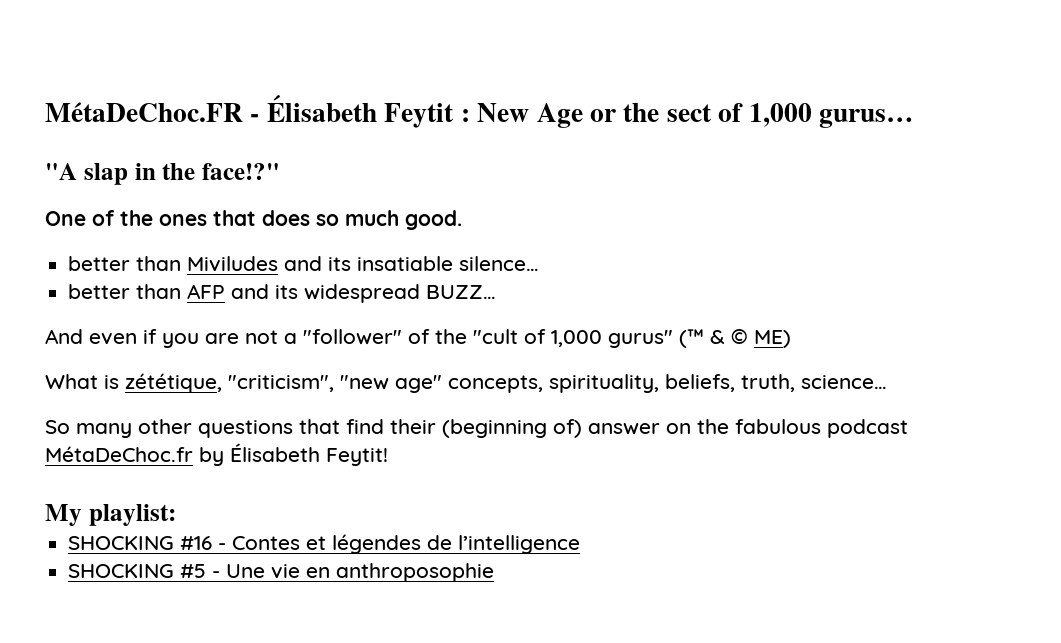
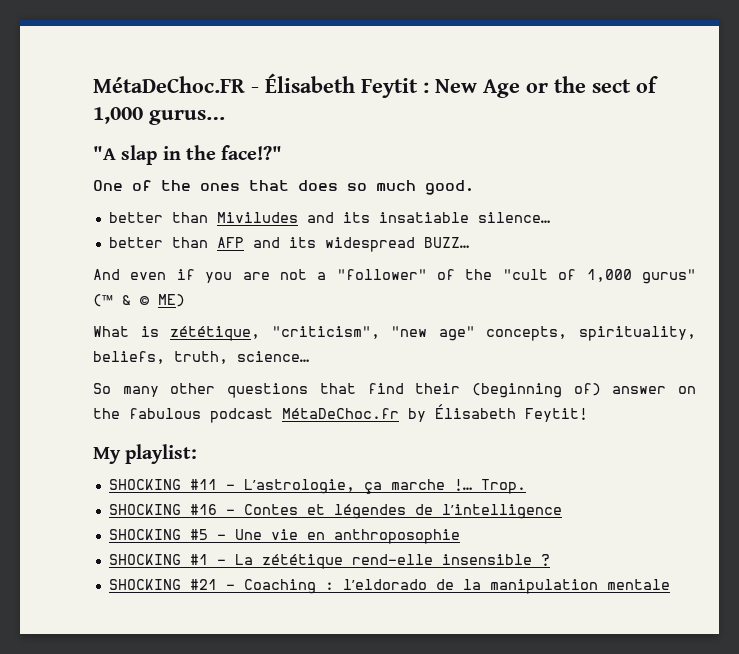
+ SHOCKING #11 - L’astrologie, ça marche !… Trop.
+ SHOCKING #1 - La zététique rend-elle insensible ?
+ SHOCKING #21 - Coaching : l’eldorado de la manipulation mentale

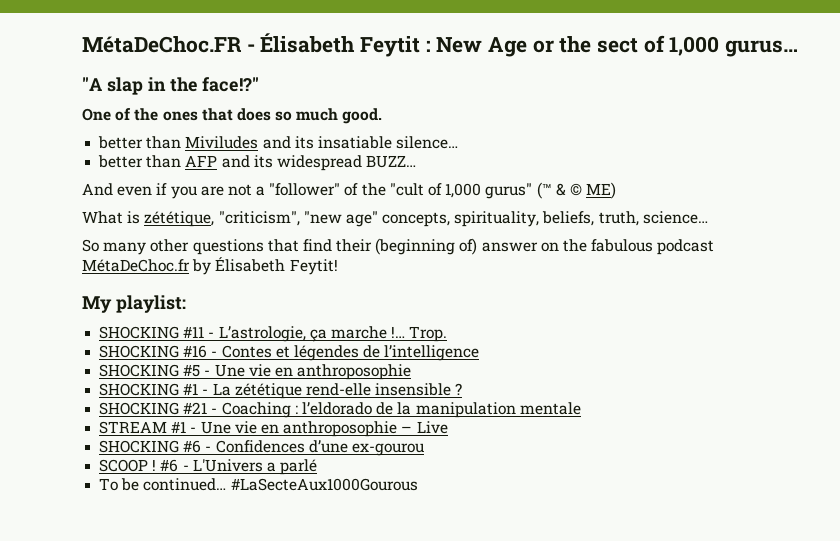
+ STREAM #1 - Une vie en anthroposophie – Live
+ SHOCKING #6 - Confidences d’une ex-gourou
+ SCOOP ! #6 - L'Univers a parlé
+ To be continued… #LaSecteAux1000Gourous

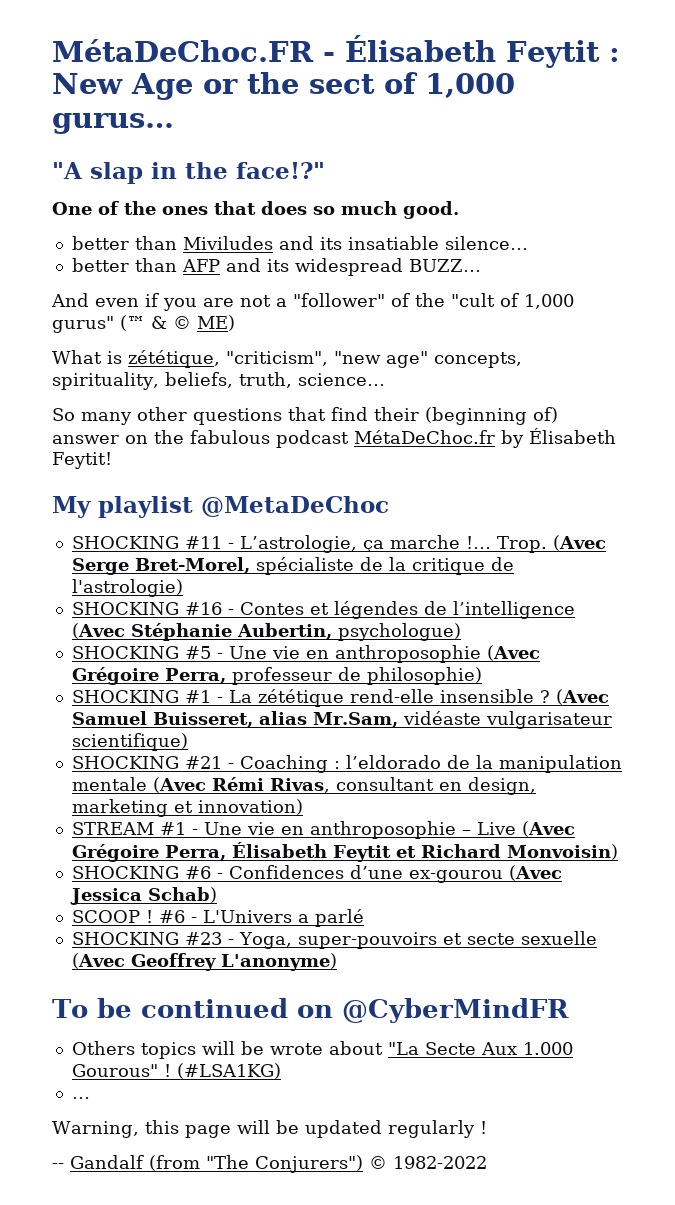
- My playlist:
+ My playlist @MetaDeChoc
+ (Avec Serge Bret-Morel, spécialiste de la critique de l'astrologie)
- SHOCKING #16 - Contes et légendes de l’intelligence
+ SHOCKING #16 - Contes et légendes de l’intelligence (Avec Stéphanie Aubertin, psychologue)
- SHOCKING #5 - Une vie en anthroposophie
+ SHOCKING #5 - Une vie en anthroposophie (Avec Grégoire Perra, professeur de philosophie)
+ (Avec Samuel Buisseret, alias Mr.Sam, vidéaste vulgarisateur scientifique)
- SHOCKING #21 - Coaching : l’eldorado de la manipulation mentale
+ SHOCKING #21 - Coaching : l’eldorado de la manipulation mentale (Avec Rémi Rivas, consultant en design, marketing et innovation)
- STREAM #1 - Une vie en anthroposophie – Live
+ STREAM #1 - Une vie en anthroposophie – Live (Avec Grégoire Perra, Élisabeth Feytit et Richard Monvoisin)
- SHOCKING #6 - Confidences d’une ex-gourou
+ SHOCKING #6 - Confidences d’une ex-gourou (Avec Jessica Schab)
- To be continued… #LaSecteAux1000Gourous
+ SHOCKING #23 - Yoga, super-pouvoirs et secte sexuelle (Avec Geoffrey L'anonyme)
+ To be continued on @CyberMindFR
+ Others topics will be wrote about "La Secte Aux 1.000 Gourous" ! (#LSA1KG)
+ …
+ Warning, this page will be updated regularly !
+ -- Gandalf (from "The Conjurers") © 1982-2022

